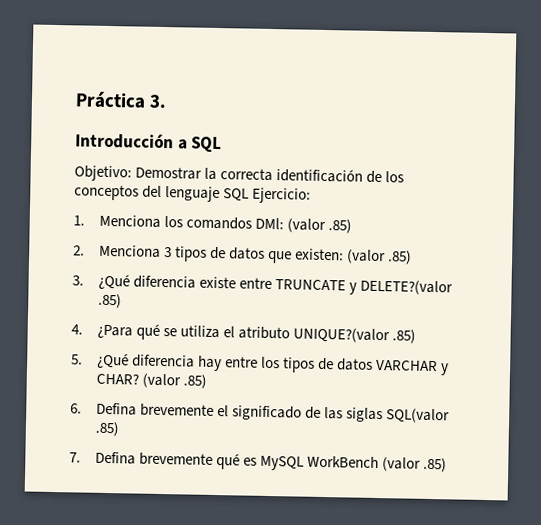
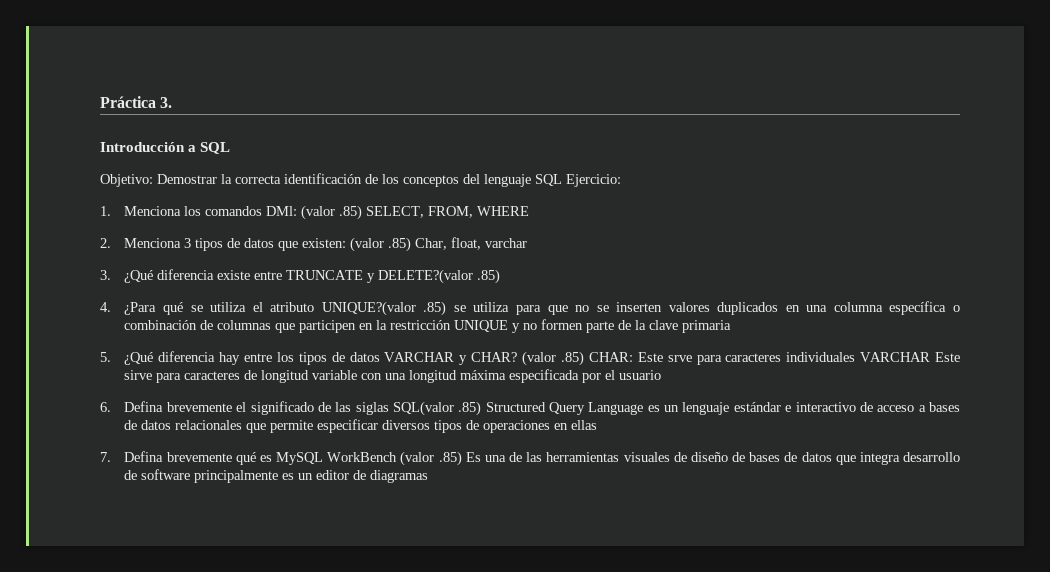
- 1. Menciona los comandos DMl: (valor .85)
+ 1. Menciona los comandos DMl: (valor .85) SELECT, FROM, WHERE
- 2. Menciona 3 tipos de datos que existen: (valor .85)
+ 2. Menciona 3 tipos de datos que existen: (valor .85) Char, float, varchar
- 4. ¿Para qué se utiliza el atributo UNIQUE?(valor .85)
+ 4. ¿Para qué se utiliza el atributo UNIQUE?(valor .85) se utiliza para que no se inserten valores duplicados en una columna específica o combinación de columnas que participen en la restricción UNIQUE y no formen parte de la clave primaria
- 5. ¿Qué diferencia hay entre los tipos de datos VARCHAR y CHAR? (valor .85)
+ 5. ¿Qué diferencia hay entre los tipos de datos VARCHAR y CHAR? (valor .85) CHAR: Este srve para caracteres individuales VARCHAR Este sirve para caracteres de longitud variable con una longitud máxima especificada por el usuario
- 6. Defina brevemente el significado de las siglas SQL(valor .85)
+ 6. Defina brevemente el significado de las siglas SQL(valor .85) Structured Query Language es un lenguaje estándar e interactivo de acceso a bases de datos relacionales que permite especificar diversos tipos de operaciones en ellas
- 7. Defina brevemente qué es MySQL WorkBench (valor .85)
+ 7. Defina brevemente qué es MySQL WorkBench (valor .85) Es una de las herramientas visuales de diseño de bases de datos que integra desarrollo de software principalmente es un editor de diagramas

